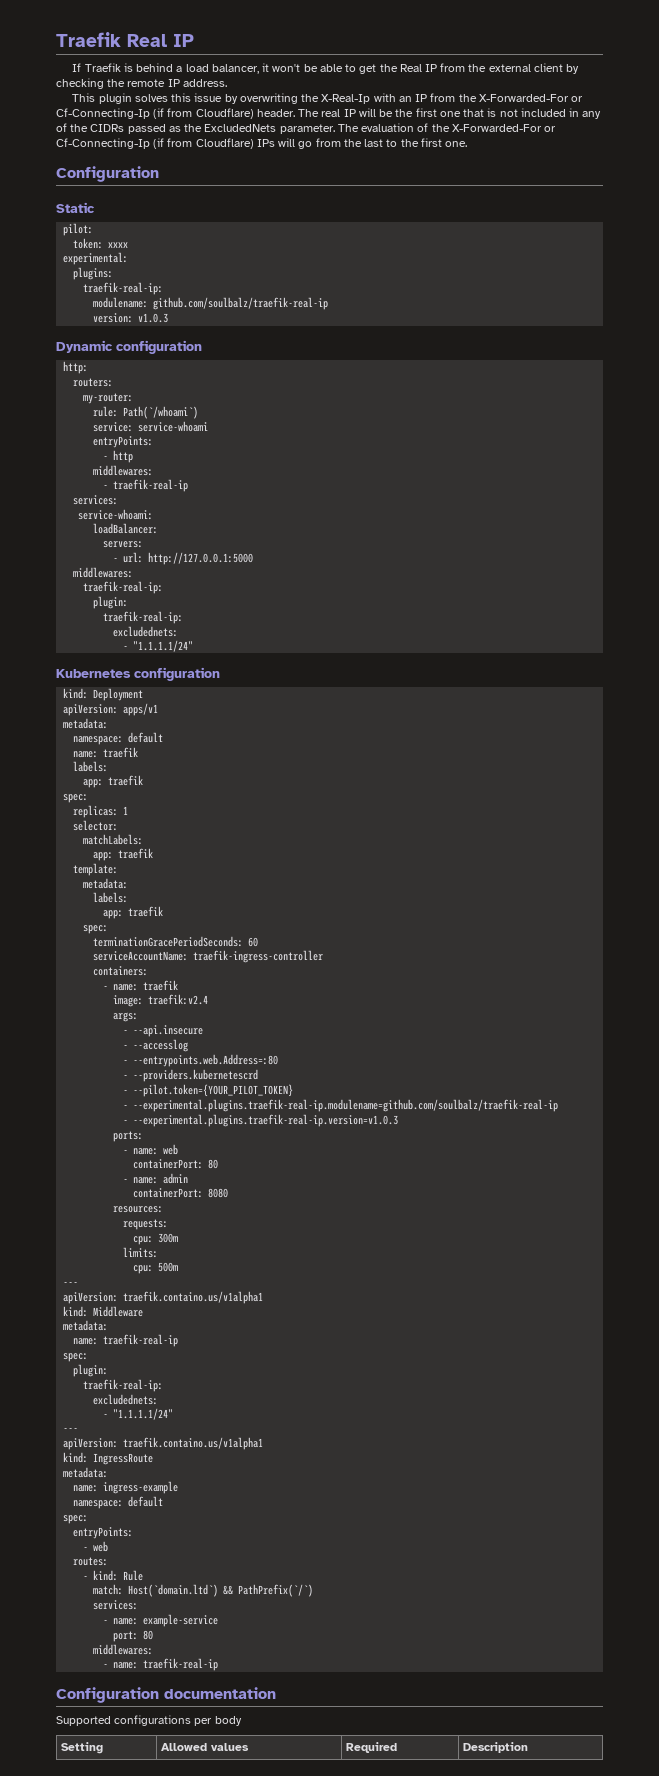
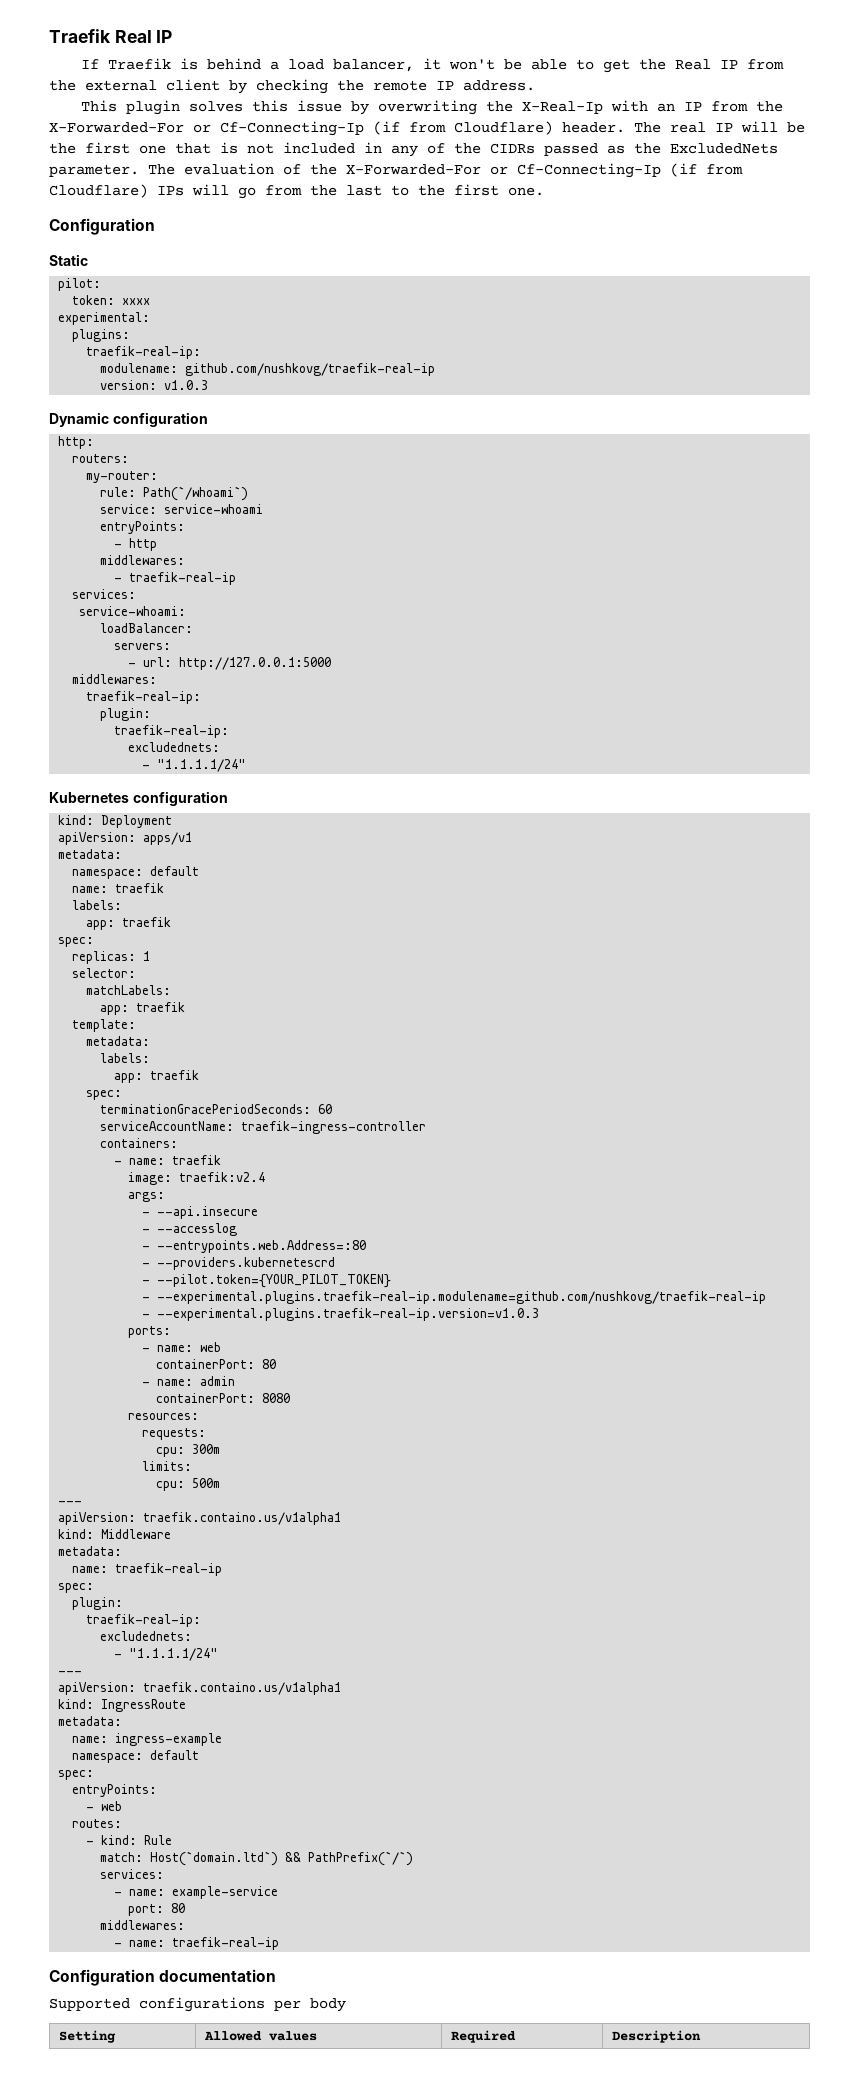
- modulename: github.com/soulbalz/traefik-real-ip
+ modulename: github.com/nushkovg/traefik-real-ip
- - --experimental.plugins.traefik-real-ip.modulename=github.com/soulbalz/traefik-real-ip
+ - --experimental.plugins.traefik-real-ip.modulename=github.com/nushkovg/traefik-real-ip

